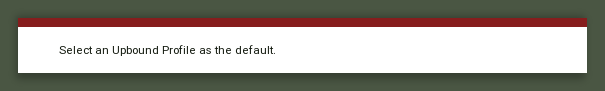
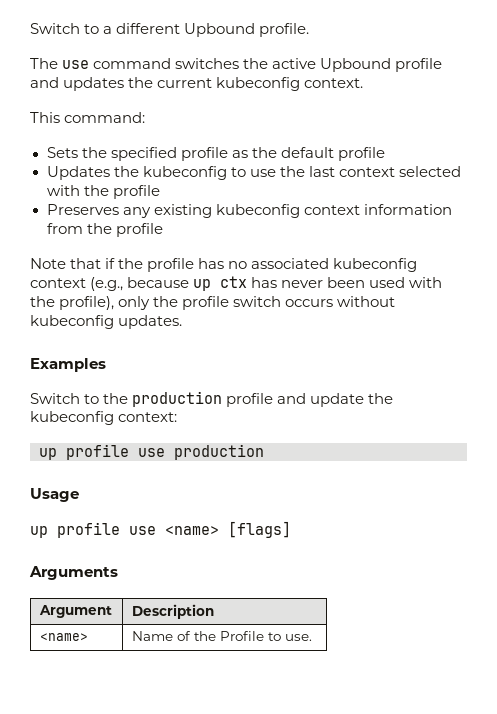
- Select an Upbound Profile as the default.
+ Switch to a different Upbound profile.
+ The use command switches the active Upbound profile and updates the current kubeconfig context.
+ This command:
+ Sets the specified profile as the default profile
+ Updates the kubeconfig to use the last context selected with the profile
+ Preserves any existing kubeconfig context information from the profile
+ Note that if the profile has no associated kubeconfig context (e.g., because up ctx has never been used with the profile), only the profile switch occurs without kubeconfig updates.
+ Examples
+ Switch to the production profile and update the kubeconfig context:
+ up profile use production
+ Usage
+ up profile use <name> [flags]
+ Arguments
+ Argument | Description
+ <name> | Name of the Profile to use.

